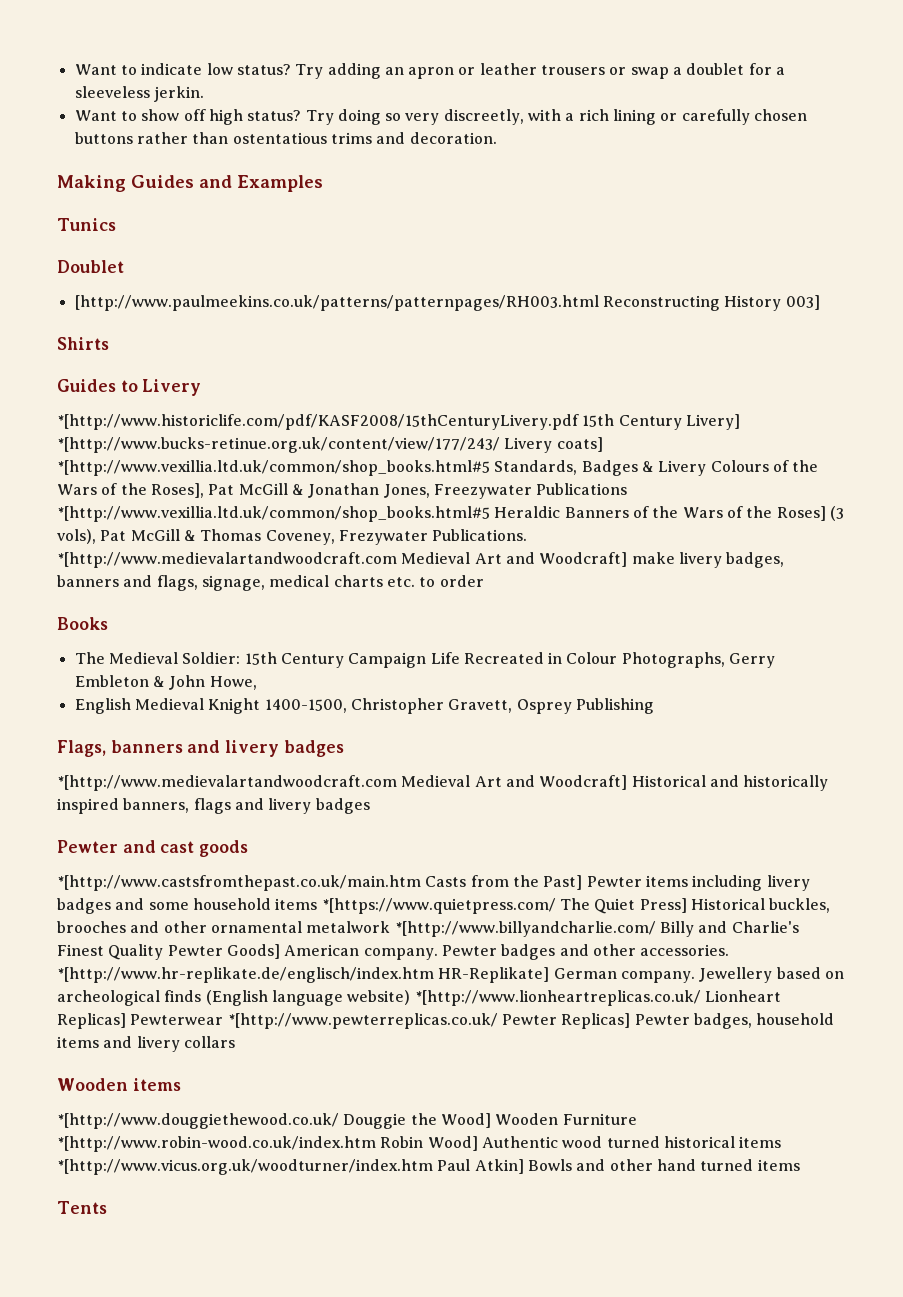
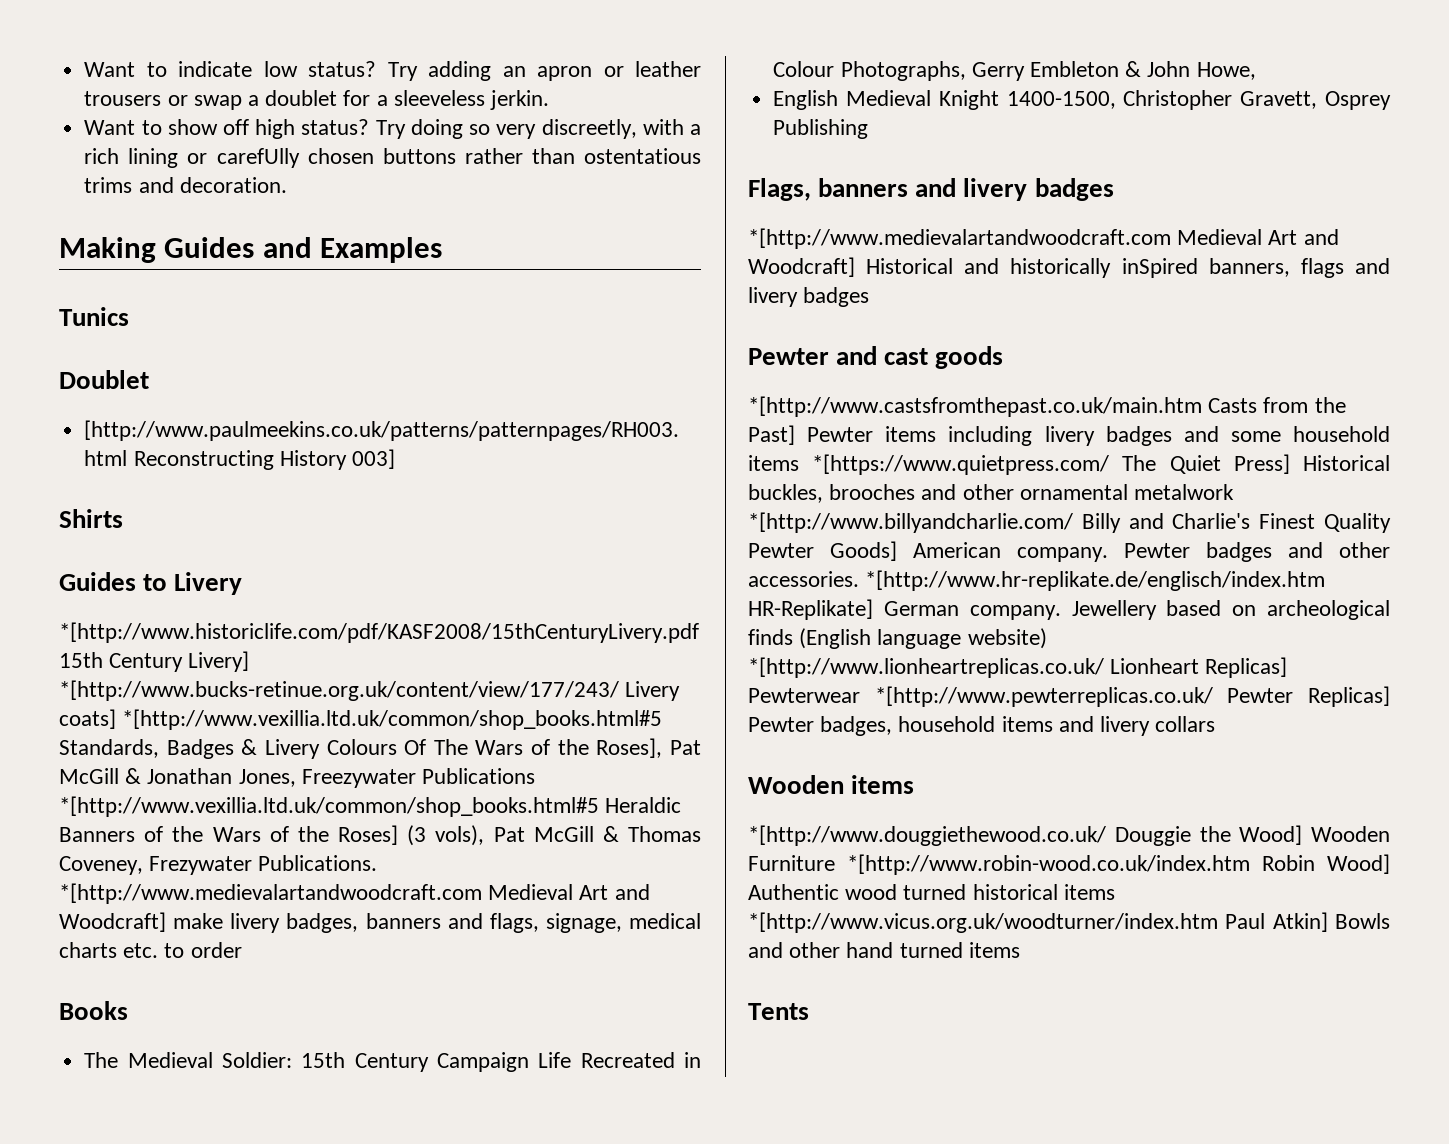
- Try doing so very discreetly, with a rich lining or carefully chosen buttons rather than ostentatious trims and decoration.
+ Try doing so very discreetly, with a rich lining or carefUlly chosen buttons rather than ostentatious trims and decoration.
- *[http://www.historiclife.com/pdf/KASF2008/15thCenturyLivery.pdf 15th Century Livery] *[http://www.bucks-retinue.org.uk/content/view/177/243/ Livery coats] *[http://www.vexillia.ltd.uk/common/shop_books.html#5 Standards, Badges & Livery Colours of the Wars of the Roses], Pat McGill & Jonathan Jones, Freezywater Publications *[http://www.vexillia.ltd.uk/common/shop_books.html#5 Heraldic Banners of the Wars of the Roses] (3 vols), Pat McGill & Thomas Coveney, Frezywater Publications.
+ *[http://www.historiclife.com/pdf/KASF2008/15thCenturyLivery.pdf 15th Century Livery] *[http://www.bucks-retinue.org.uk/content/view/177/243/ Livery coats] *[http://www.vexillia.ltd.uk/common/shop_books.html#5 Standards, Badges & Livery Colours Of The Wars of the Roses], Pat McGill & Jonathan Jones, Freezywater Publications *[http://www.vexillia.ltd.uk/common/shop_books.html#5 Heraldic Banners of the Wars of the Roses] (3 vols), Pat McGill & Thomas Coveney, Frezywater Publications.
- *[http://www.medievalartandwoodcraft.com Medieval Art and Woodcraft] Historical and historically inspired banners, flags and livery badges
+ *[http://www.medievalartandwoodcraft.com Medieval Art and Woodcraft] Historical and historically inSpired banners, flags and livery badges

